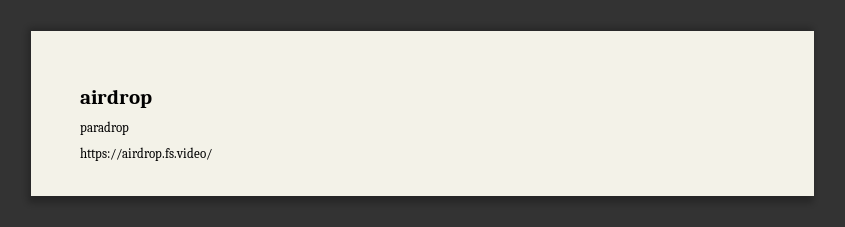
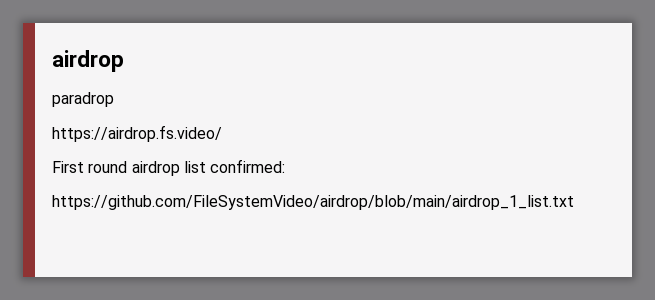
+ First round airdrop list confirmed:
+ https://github.com/FileSystemVideo/airdrop/blob/main/airdrop_1_list.txt

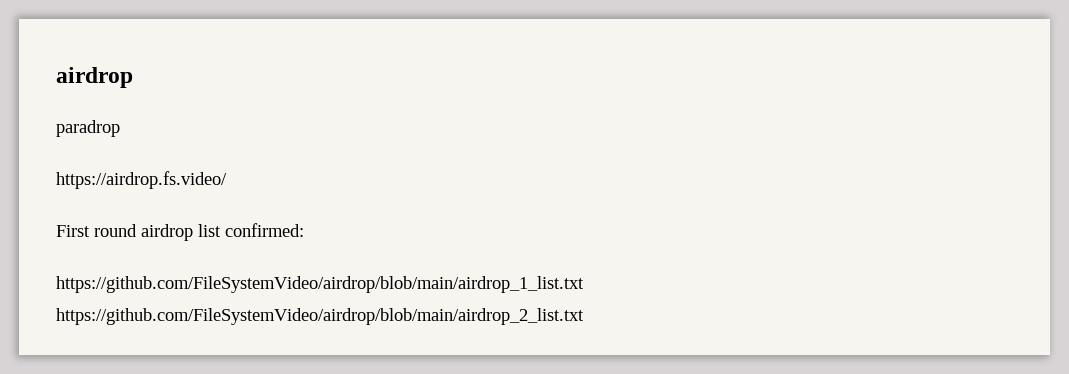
- https://github.com/FileSystemVideo/airdrop/blob/main/airdrop_1_list.txt
+ https://github.com/FileSystemVideo/airdrop/blob/main/airdrop_1_list.txt https://github.com/FileSystemVideo/airdrop/blob/main/airdrop_2_list.txt

